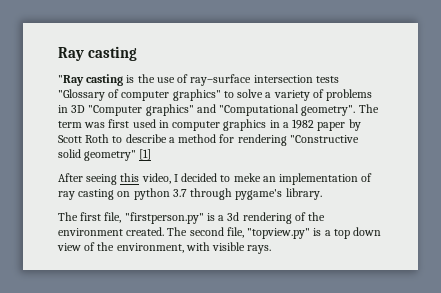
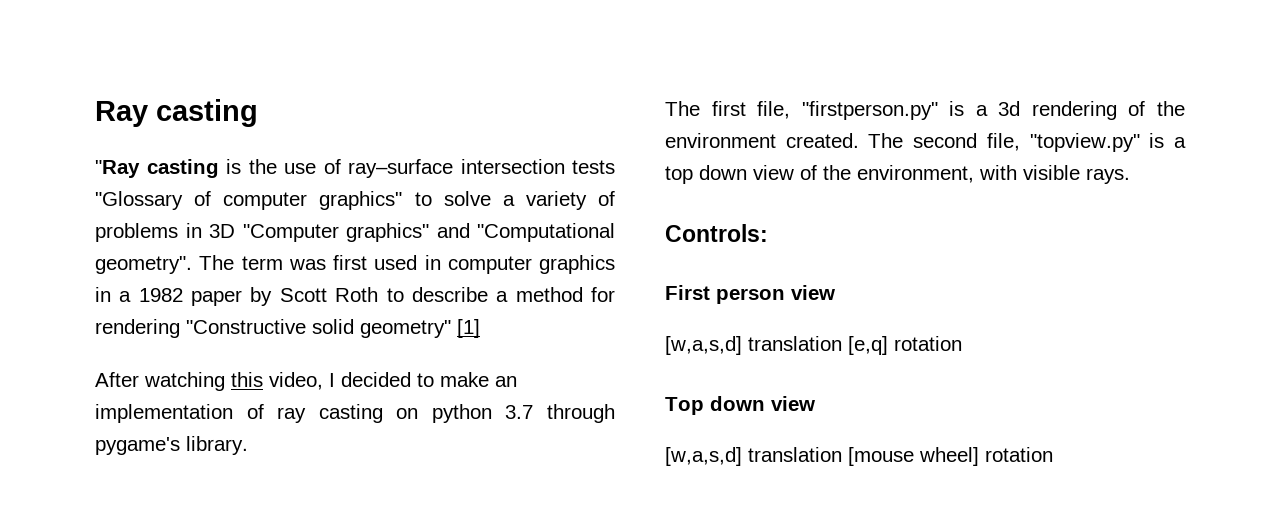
- After seeing this video, I decided to meke an implementation of ray casting on python 3.7 through pygame's library.
+ After watching this video, I decided to make an implementation of ray casting on python 3.7 through pygame's library.
+ Controls:
+ First person view
+ [w,a,s,d] translation [e,q] rotation
+ Top down view
+ [w,a,s,d] translation [mouse wheel] rotation

